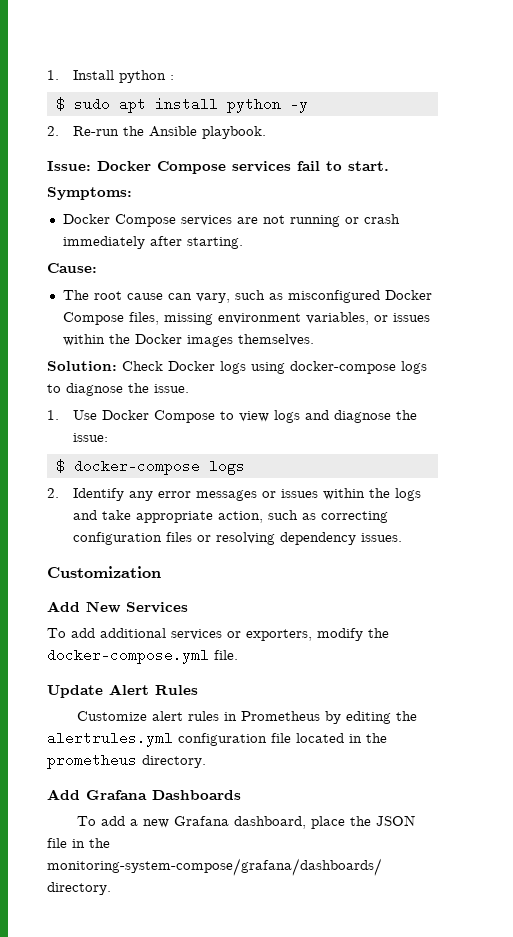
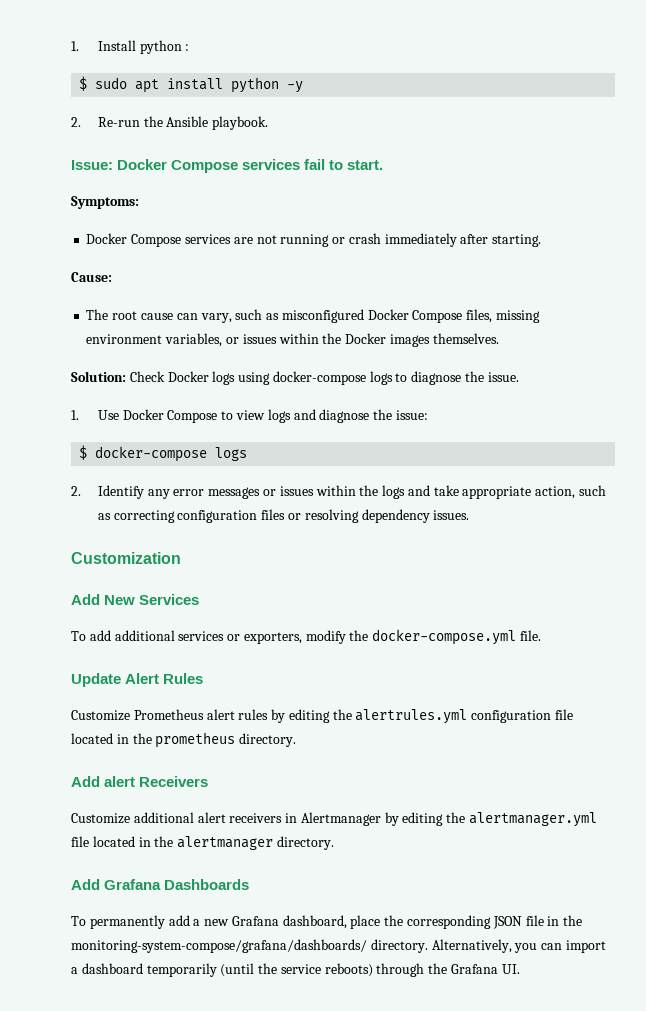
- Customize alert rules in Prometheus by editing the alertrules.yml configuration file located in the prometheus directory.
+ Customize Prometheus alert rules by editing the alertrules.yml configuration file located in the prometheus directory.
+ Add alert Receivers
+ Customize additional alert receivers in Alertmanager by editing the alertmanager.yml file located in the alertmanager directory.
- To add a new Grafana dashboard, place the JSON file in the monitoring-system-compose/grafana/dashboards/ directory.
+ To permanently add a new Grafana dashboard, place the corresponding JSON file in the monitoring-system-compose/grafana/dashboards/ directory.
+ Alternatively, you can import a dashboard temporarily (until the service reboots) through the Grafana UI.

